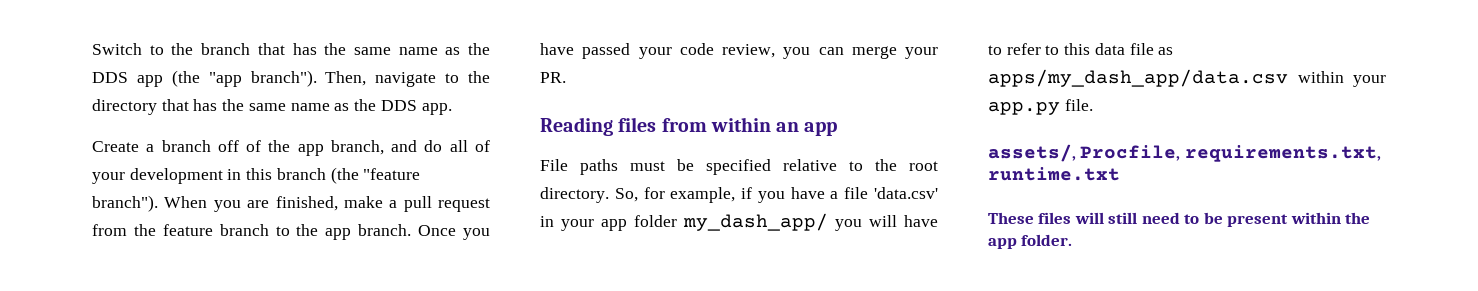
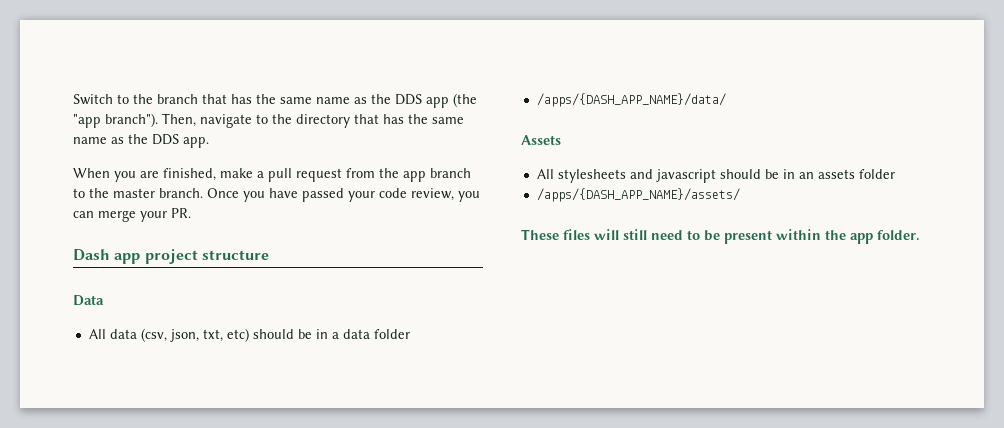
- Create a branch off of the app branch, and do all of your development in this branch (the "feature branch"). When you are finished, make a pull request from the feature branch to the app branch.
+ When you are finished, make a pull request from the app branch to the master branch.
- Reading files from within an app
- File paths must be specified relative to the root directory. So, for example, if you have a file 'data.csv' in your app folder my_dash_app/ you will have to refer to this data file as apps/my_dash_app/data.csv within your app.py file.
- assets/, Procfile, requirements.txt, runtime.txt
+ Dash app project structure
+ Data
+ All data (csv, json, txt, etc) should be in a data folder
+ /apps/{DASH_APP_NAME}/data/
+ Assets
+ All stylesheets and javascript should be in an assets folder
+ /apps/{DASH_APP_NAME}/assets/

